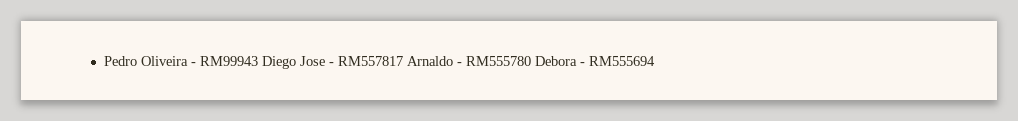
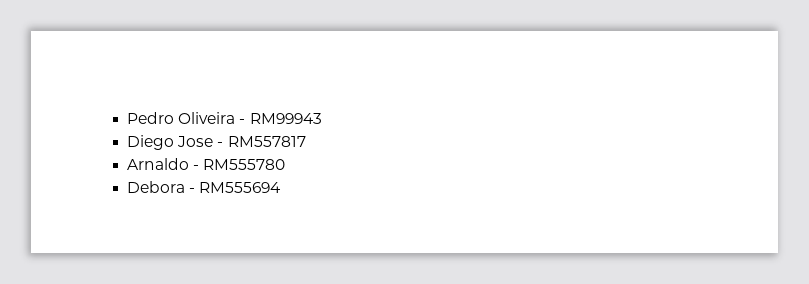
- Pedro Oliveira - RM99943 Diego Jose - RM557817 Arnaldo - RM555780 Debora - RM555694
+ Pedro Oliveira - RM99943
+ Diego Jose - RM557817
+ Arnaldo - RM555780
+ Debora - RM555694

